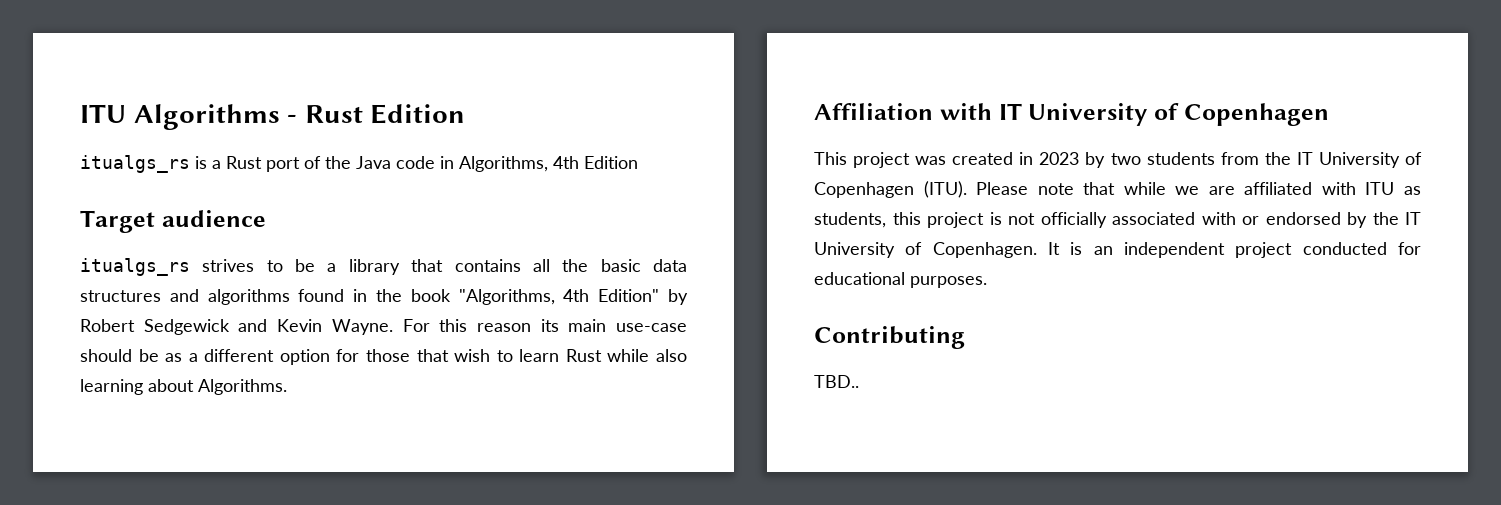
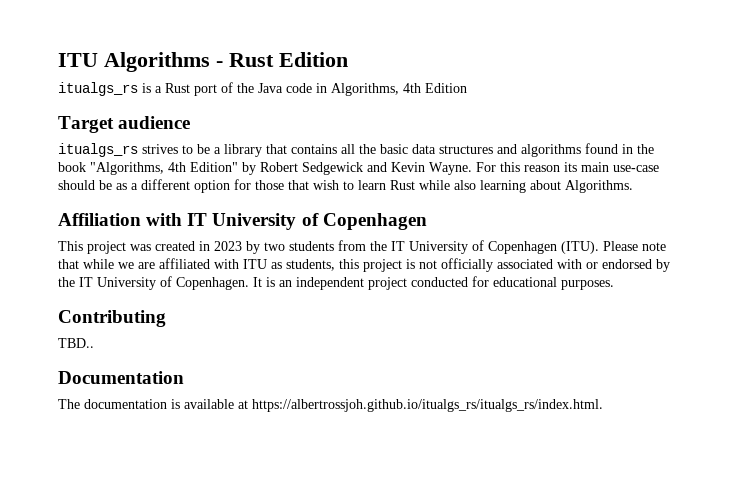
+ Documentation
+ The documentation is available at https://albertrossjoh.github.io/itualgs_rs/itualgs_rs/index.html.

